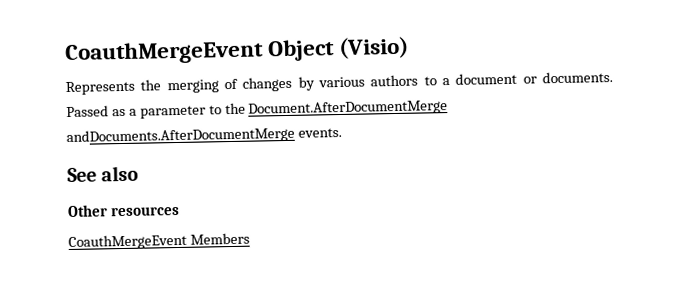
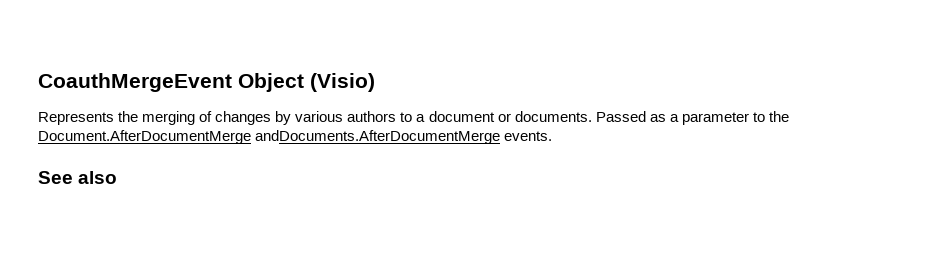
- Other resources
- CoauthMergeEvent Members

